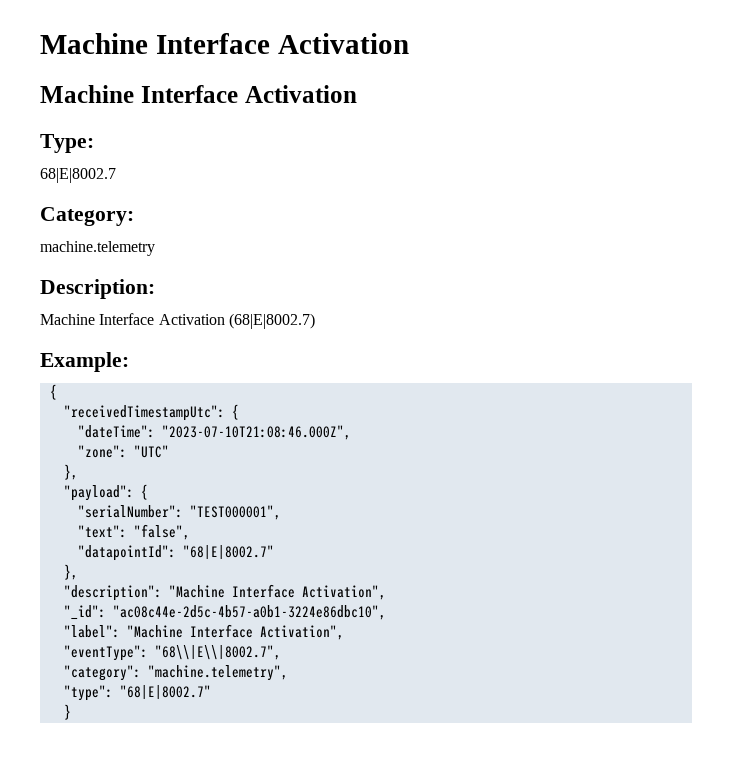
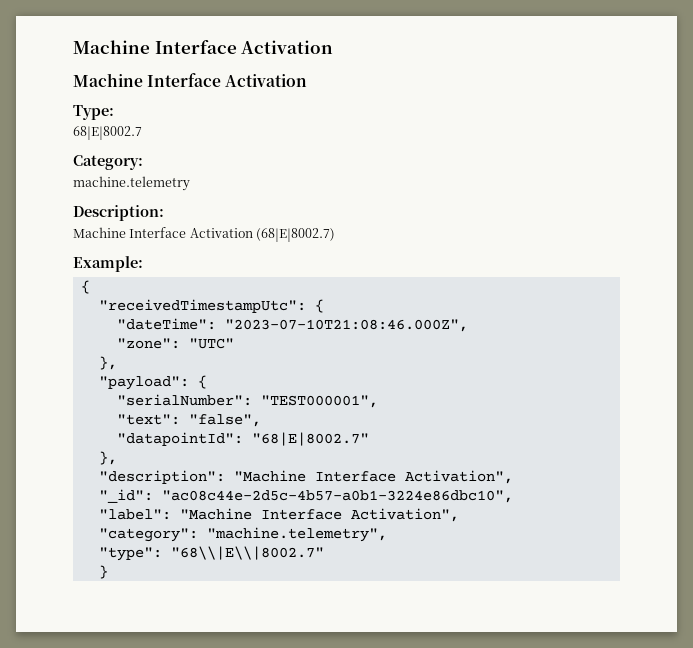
- "eventType": "68\\|E\\|8002.7",
- "type": "68|E|8002.7"
+ "type": "68\\|E\\|8002.7"

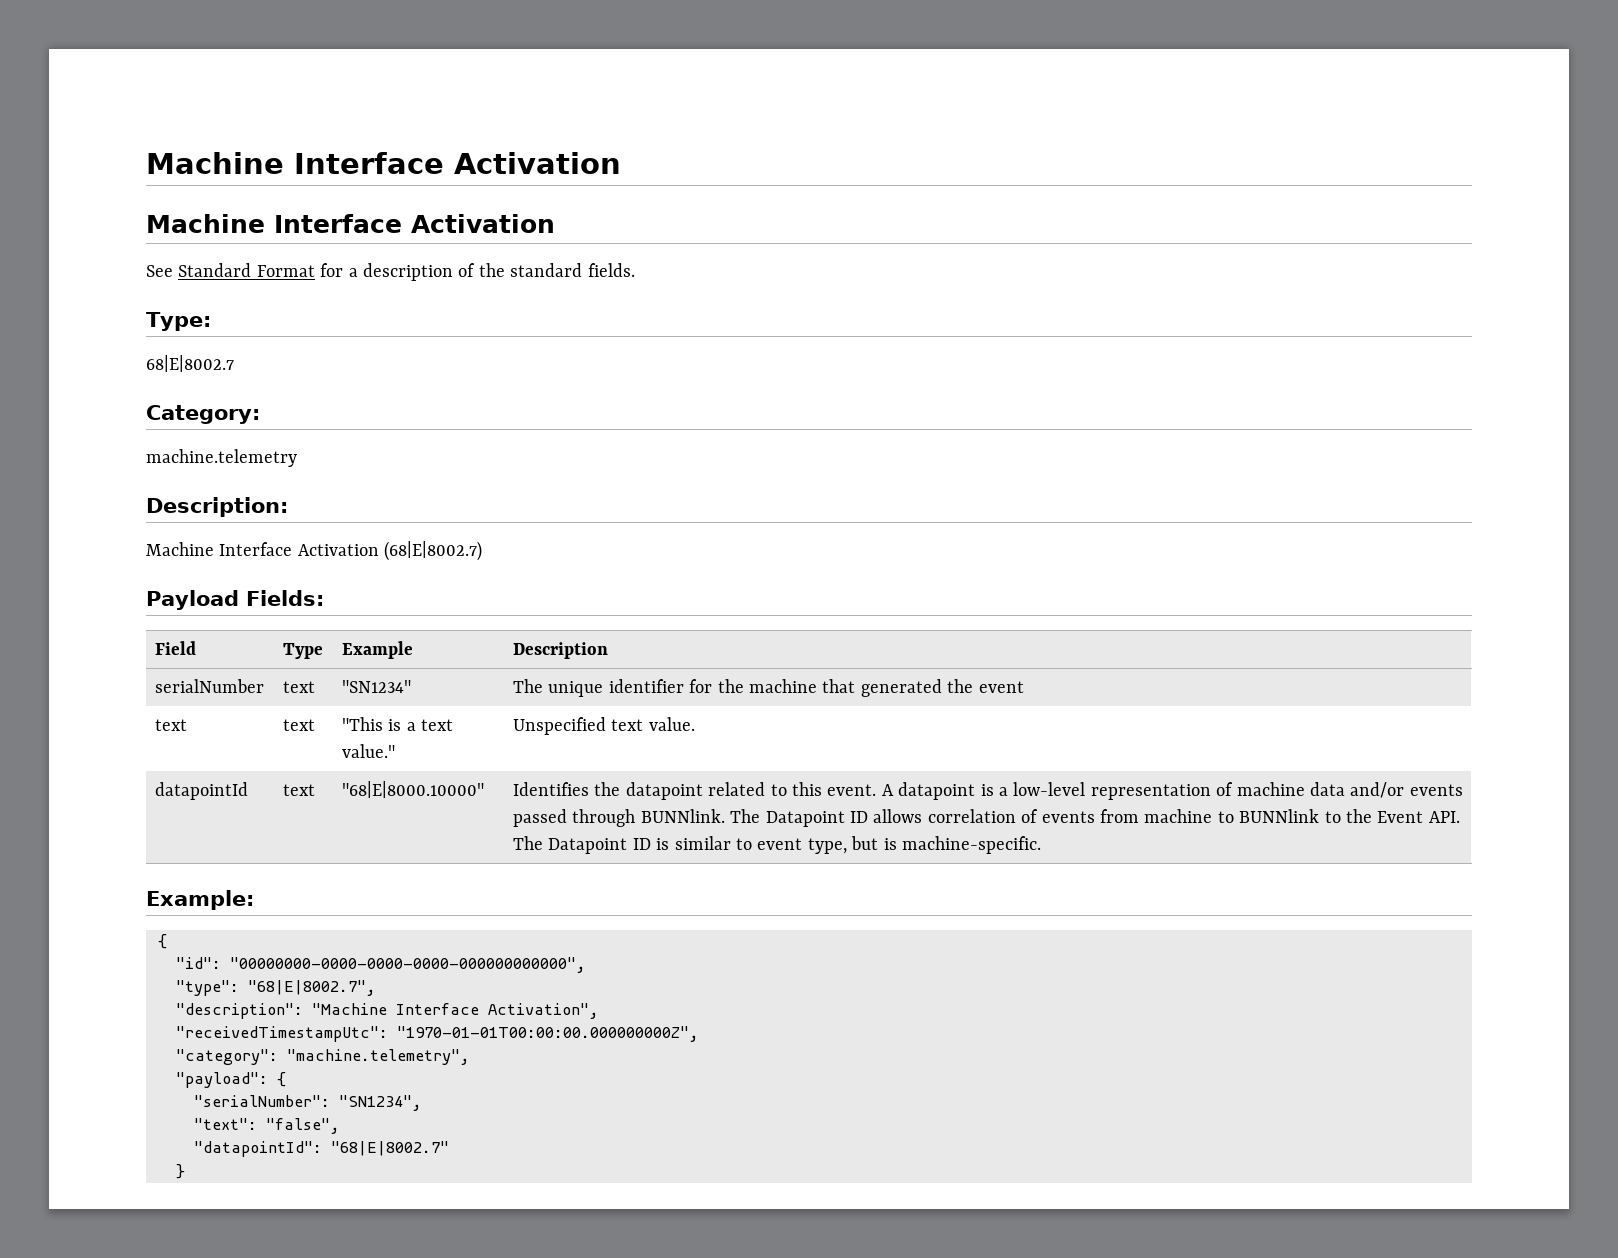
+ See Standard Format for a description of the standard fields.
+ Payload Fields:
+ Field | Type | Example | Description
+ serialNumber | text | "SN1234" | The unique identifier for the machine that generated the event
+ text | text | "This is a text value." | Unspecified text value.
+ datapointId | text | "68|E|8000.10000" | Identifies the datapoint related to this event. A datapoint is a low-level representation of machine data and/or events passed through BUNNlink. The Datapoint ID allows correlation of events from machine to BUNNlink to the Event API. The Datapoint ID is similar to event type, but is machine-specific.
  Example:
  {
- "receivedTimestampUtc": {
- "dateTime": "2023-07-10T21:08:46.000Z",
- "zone": "UTC"
- },
+ "id": "00000000-0000-0000-0000-000000000000",
+ "type": "68|E|8002.7",
+ "description": "Machine Interface Activation",
+ "receivedTimestampUtc": "1970-01-01T00:00:00.000000000Z",
+ "category": "machine.telemetry",
- "serialNumber": "TEST000001",
+ "serialNumber": "SN1234",
  "datapointId": "68|E|8002.7"
- },
- "description": "Machine Interface Activation",
- "_id": "ac08c44e-2d5c-4b57-a0b1-3224e86dbc10",
- "label": "Machine Interface Activation",
- "category": "machine.telemetry",
- "type": "68\\|E\\|8002.7"

